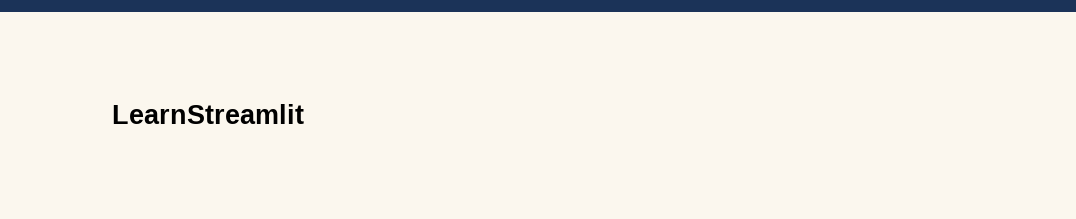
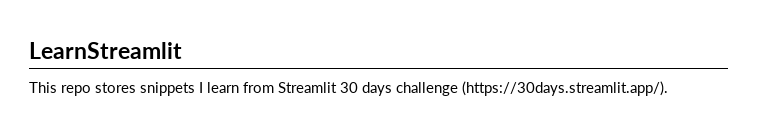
+ This repo stores snippets I learn from Streamlit 30 days challenge (https://30days.streamlit.app/).

